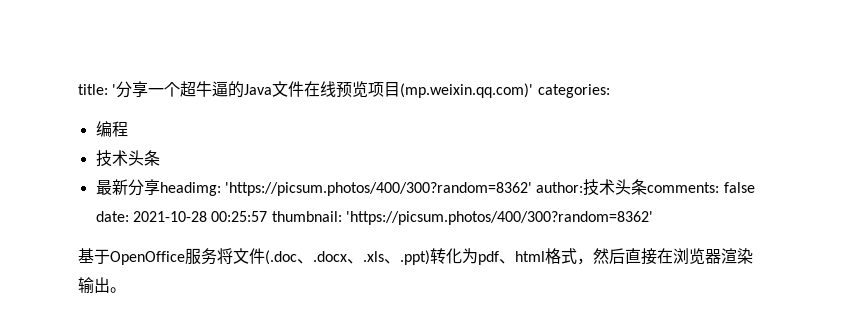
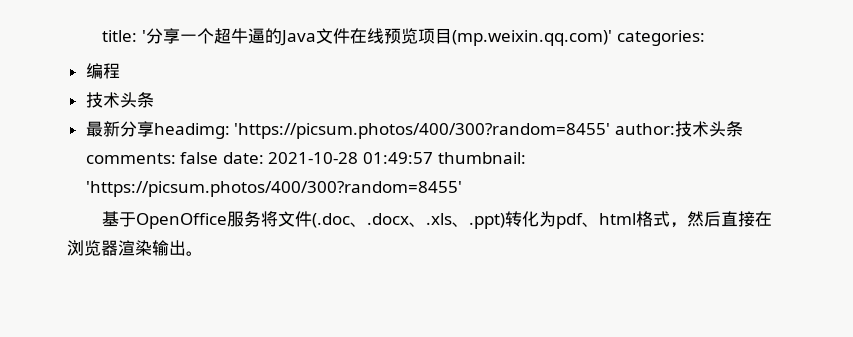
- 最新分享headimg: 'https://picsum.photos/400/300?random=8362' author:技术头条comments: false date: 2021-10-28 00:25:57 thumbnail: 'https://picsum.photos/400/300?random=8362'
+ 最新分享headimg: 'https://picsum.photos/400/300?random=8455' author:技术头条comments: false date: 2021-10-28 01:49:57 thumbnail: 'https://picsum.photos/400/300?random=8455'

